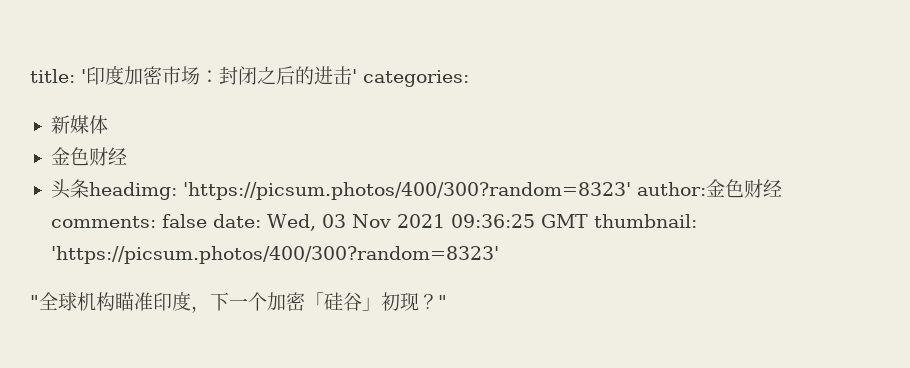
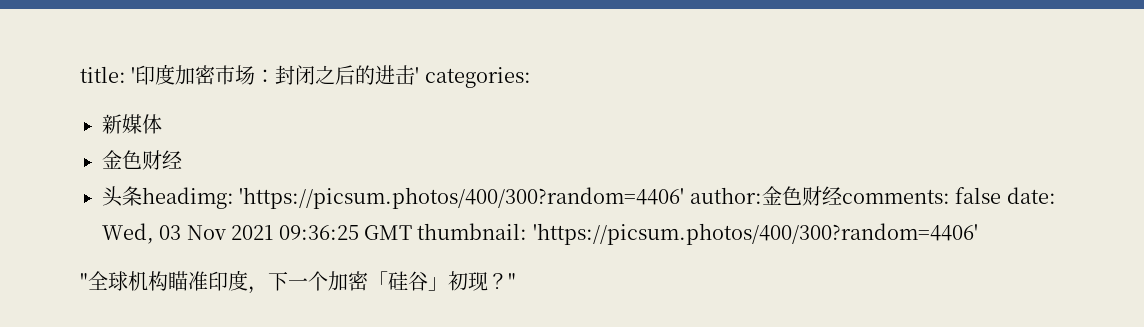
- 头条headimg: 'https://picsum.photos/400/300?random=8323' author:金色财经comments: false date: Wed, 03 Nov 2021 09:36:25 GMT thumbnail: 'https://picsum.photos/400/300?random=8323'
+ 头条headimg: 'https://picsum.photos/400/300?random=4406' author:金色财经comments: false date: Wed, 03 Nov 2021 09:36:25 GMT thumbnail: 'https://picsum.photos/400/300?random=4406'

